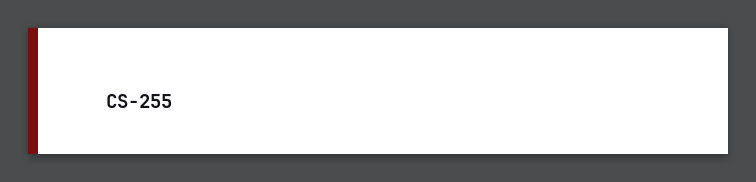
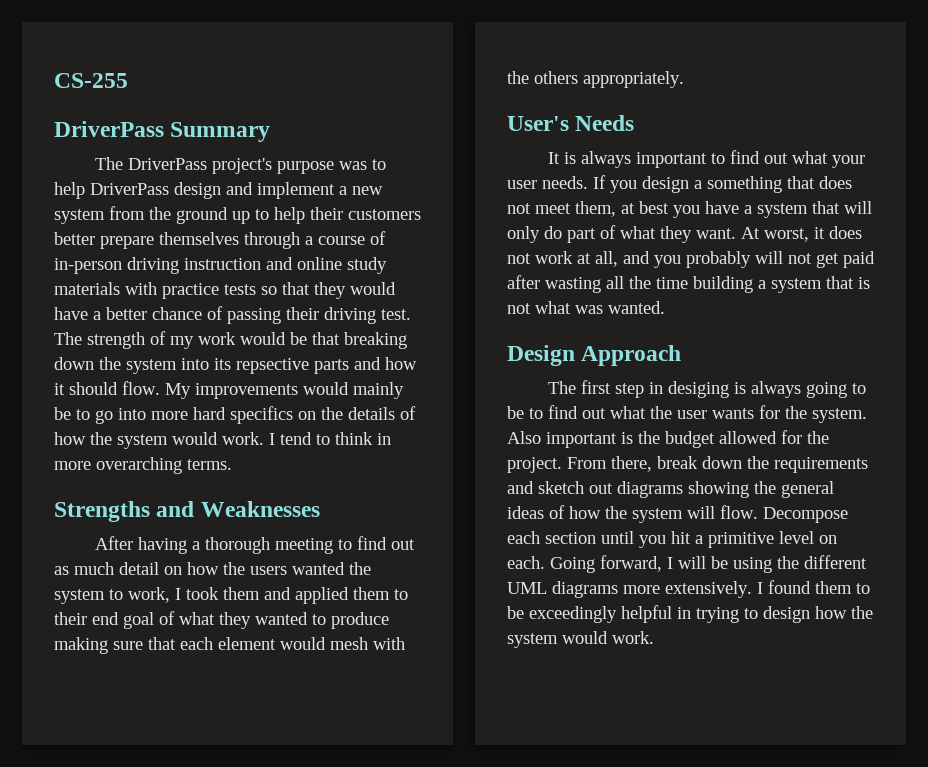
+ DriverPass Summary
+ The DriverPass project's purpose was to help DriverPass design and implement a new system from the ground up to help their customers better prepare themselves through a course of in-person driving instruction and online study materials with practice tests so that they would have a better chance of passing their driving test. The strength of my work would be that breaking down the system into its repsective parts and how it should flow. My improvements would mainly be to go into more hard specifics on the details of how the system would work. I tend to think in more overarching terms.
+ Strengths and Weaknesses
+ After having a thorough meeting to find out as much detail on how the users wanted the system to work, I took them and applied them to their end goal of what they wanted to produce making sure that each element would mesh with the others appropriately.
+ User's Needs
+ It is always important to find out what your user needs. If you design a something that does not meet them, at best you have a system that will only do part of what they want. At worst, it does not work at all, and you probably will not get paid after wasting all the time building a system that is not what was wanted.
+ Design Approach
+ The first step in desiging is always going to be to find out what the user wants for the system. Also important is the budget allowed for the project. From there, break down the requirements and sketch out diagrams showing the general ideas of how the system will flow. Decompose each section until you hit a primitive level on each. Going forward, I will be using the different UML diagrams more extensively. I found them to be exceedingly helpful in trying to design how the system would work.

